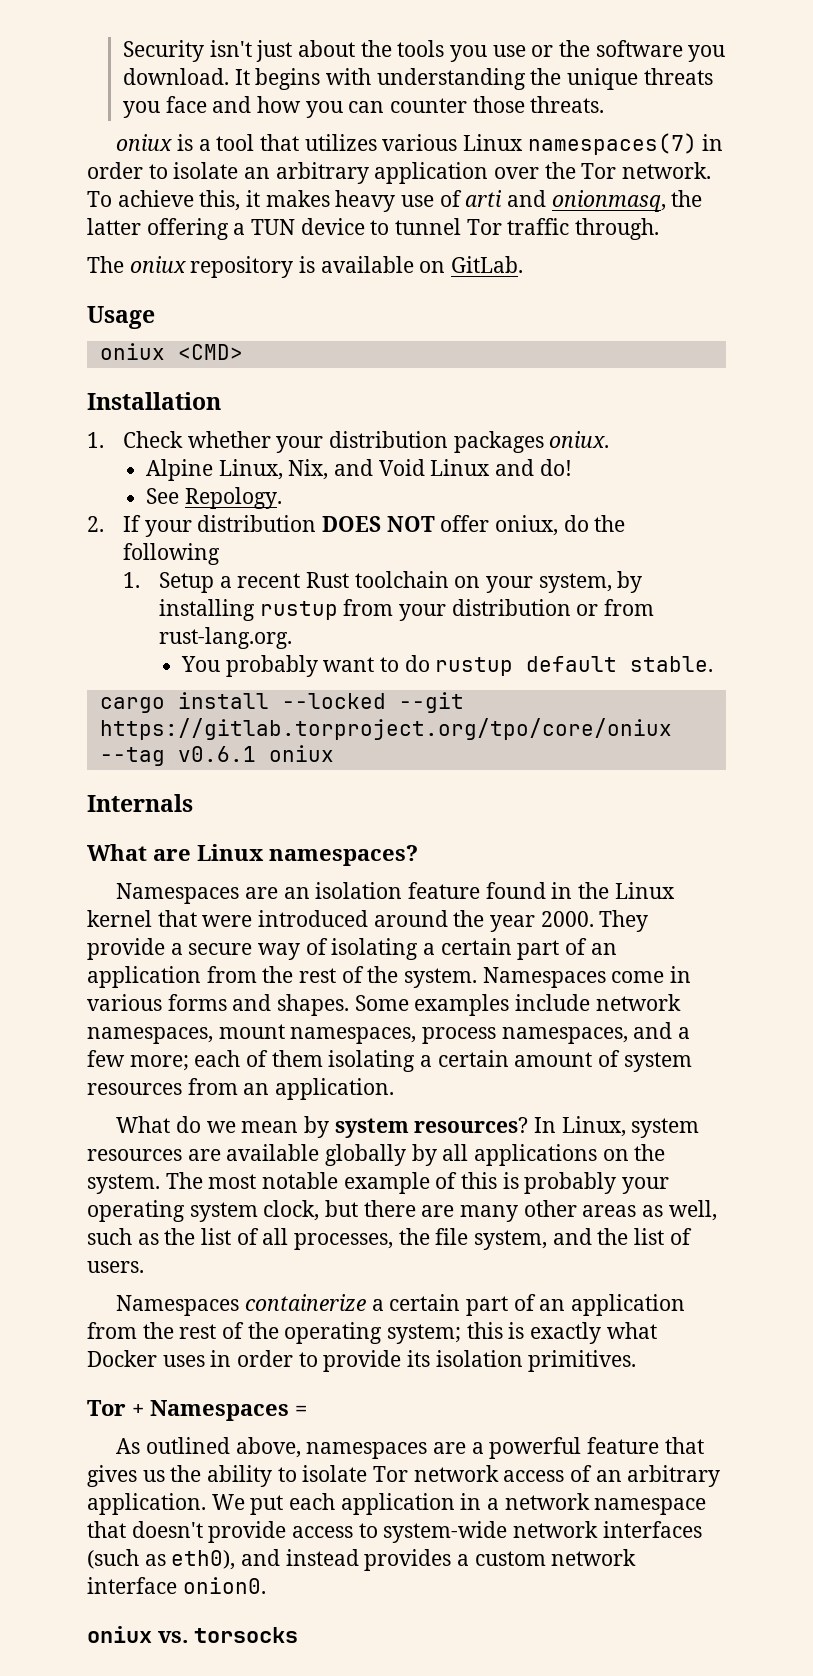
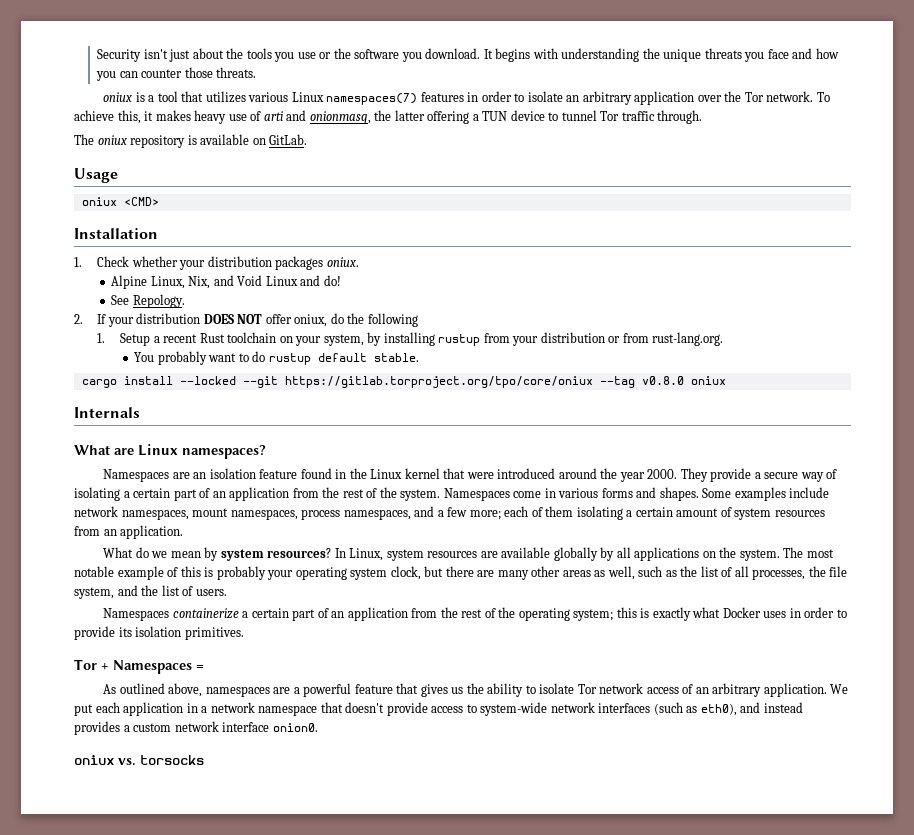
- oniux is a tool that utilizes various Linux namespaces(7) in order to isolate an arbitrary application over the Tor network.
+ oniux is a tool that utilizes various Linux namespaces(7) features in order to isolate an arbitrary application over the Tor network.
- cargo install --locked --git https://gitlab.torproject.org/tpo/core/oniux --tag v0.6.1 oniux
+ cargo install --locked --git https://gitlab.torproject.org/tpo/core/oniux --tag v0.8.0 oniux

